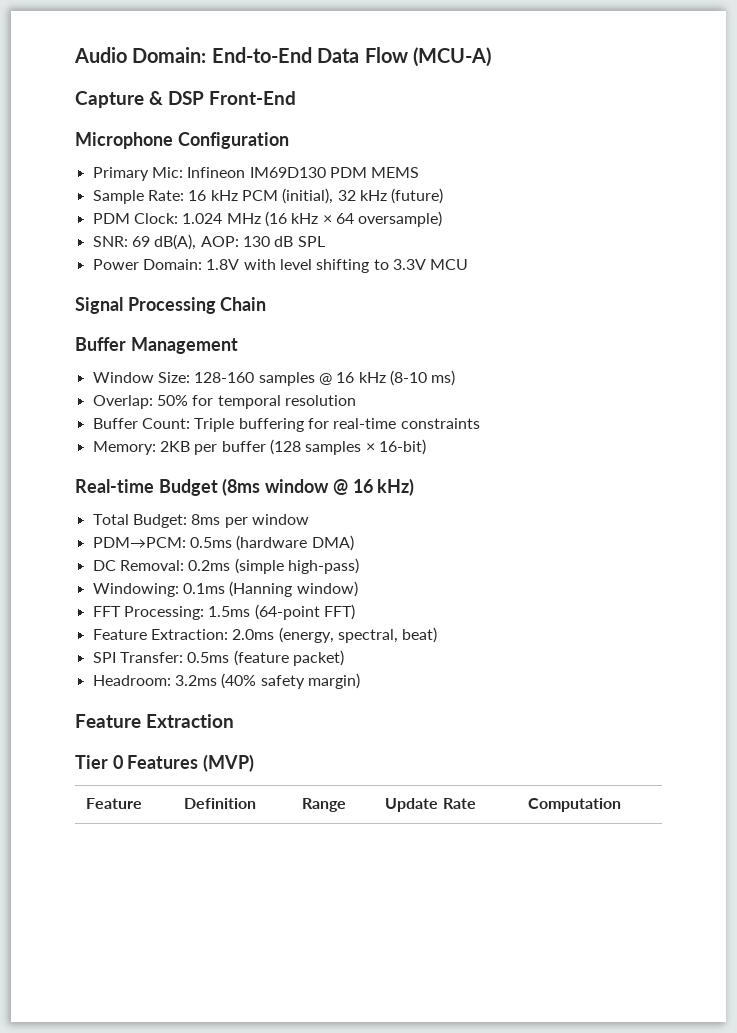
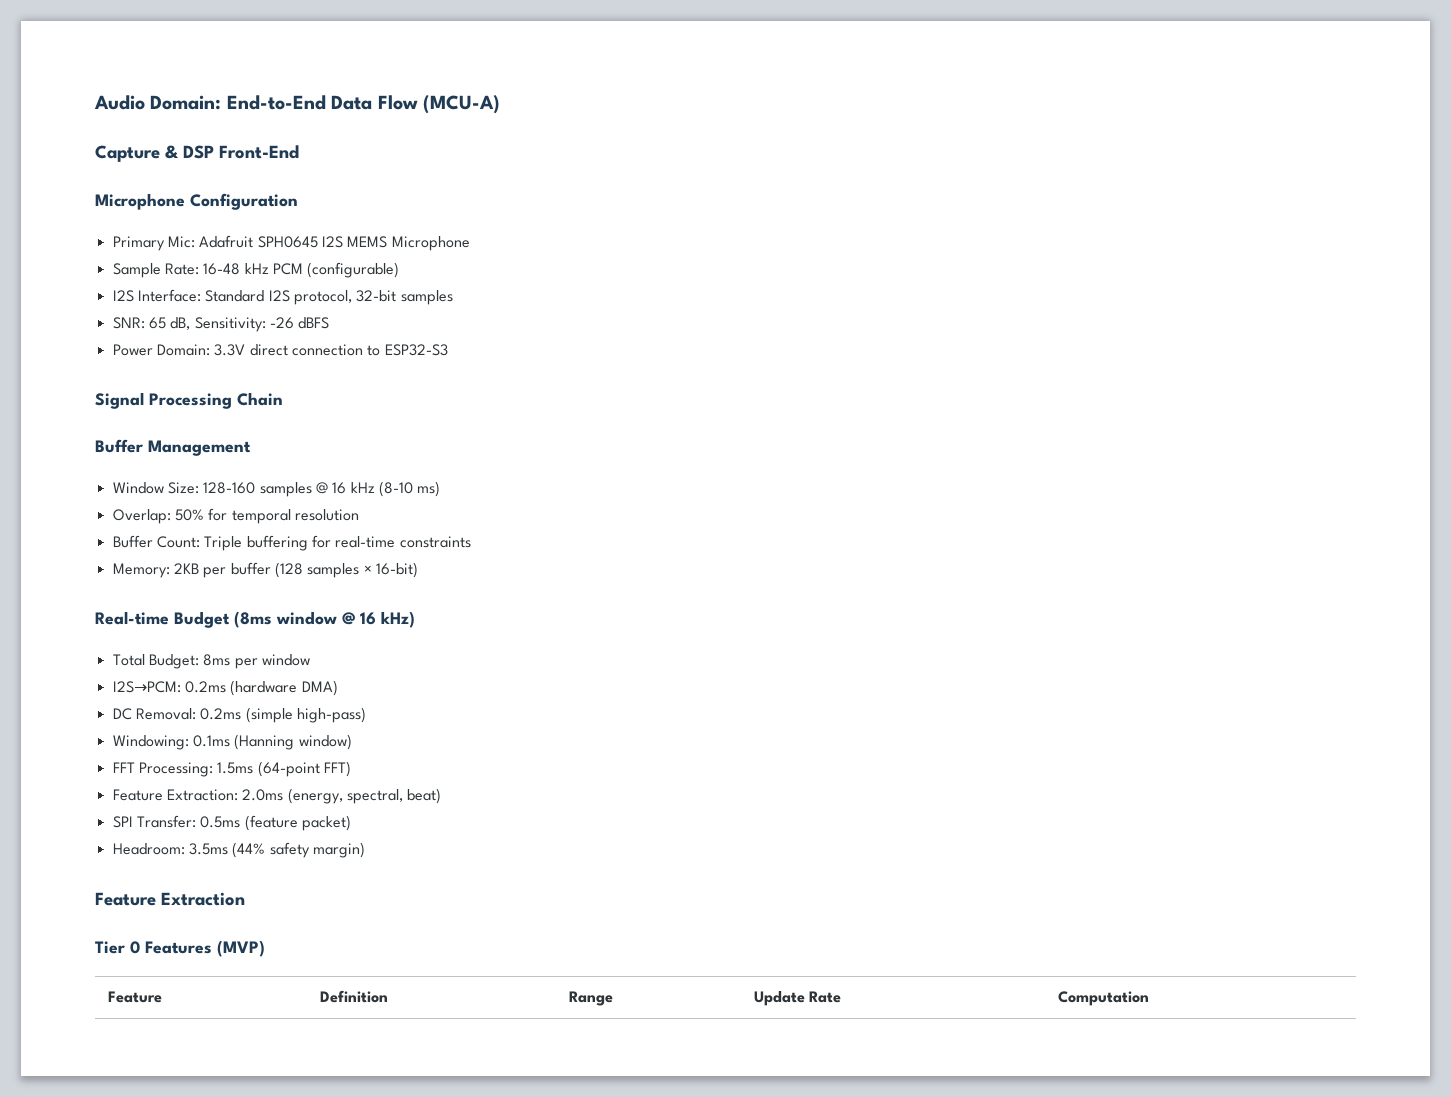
- Primary Mic: Infineon IM69D130 PDM MEMS
+ Primary Mic: Adafruit SPH0645 I2S MEMS Microphone
- Sample Rate: 16 kHz PCM (initial), 32 kHz (future)
- PDM Clock: 1.024 MHz (16 kHz × 64 oversample)
- SNR: 69 dB(A), AOP: 130 dB SPL
- Power Domain: 1.8V with level shifting to 3.3V MCU
+ Sample Rate: 16-48 kHz PCM (configurable)
+ I2S Interface: Standard I2S protocol, 32-bit samples
+ SNR: 65 dB, Sensitivity: -26 dBFS
+ Power Domain: 3.3V direct connection to ESP32-S3
- PDM→PCM: 0.5ms (hardware DMA)
+ I2S→PCM: 0.2ms (hardware DMA)
- Headroom: 3.2ms (40% safety margin)
+ Headroom: 3.5ms (44% safety margin)

